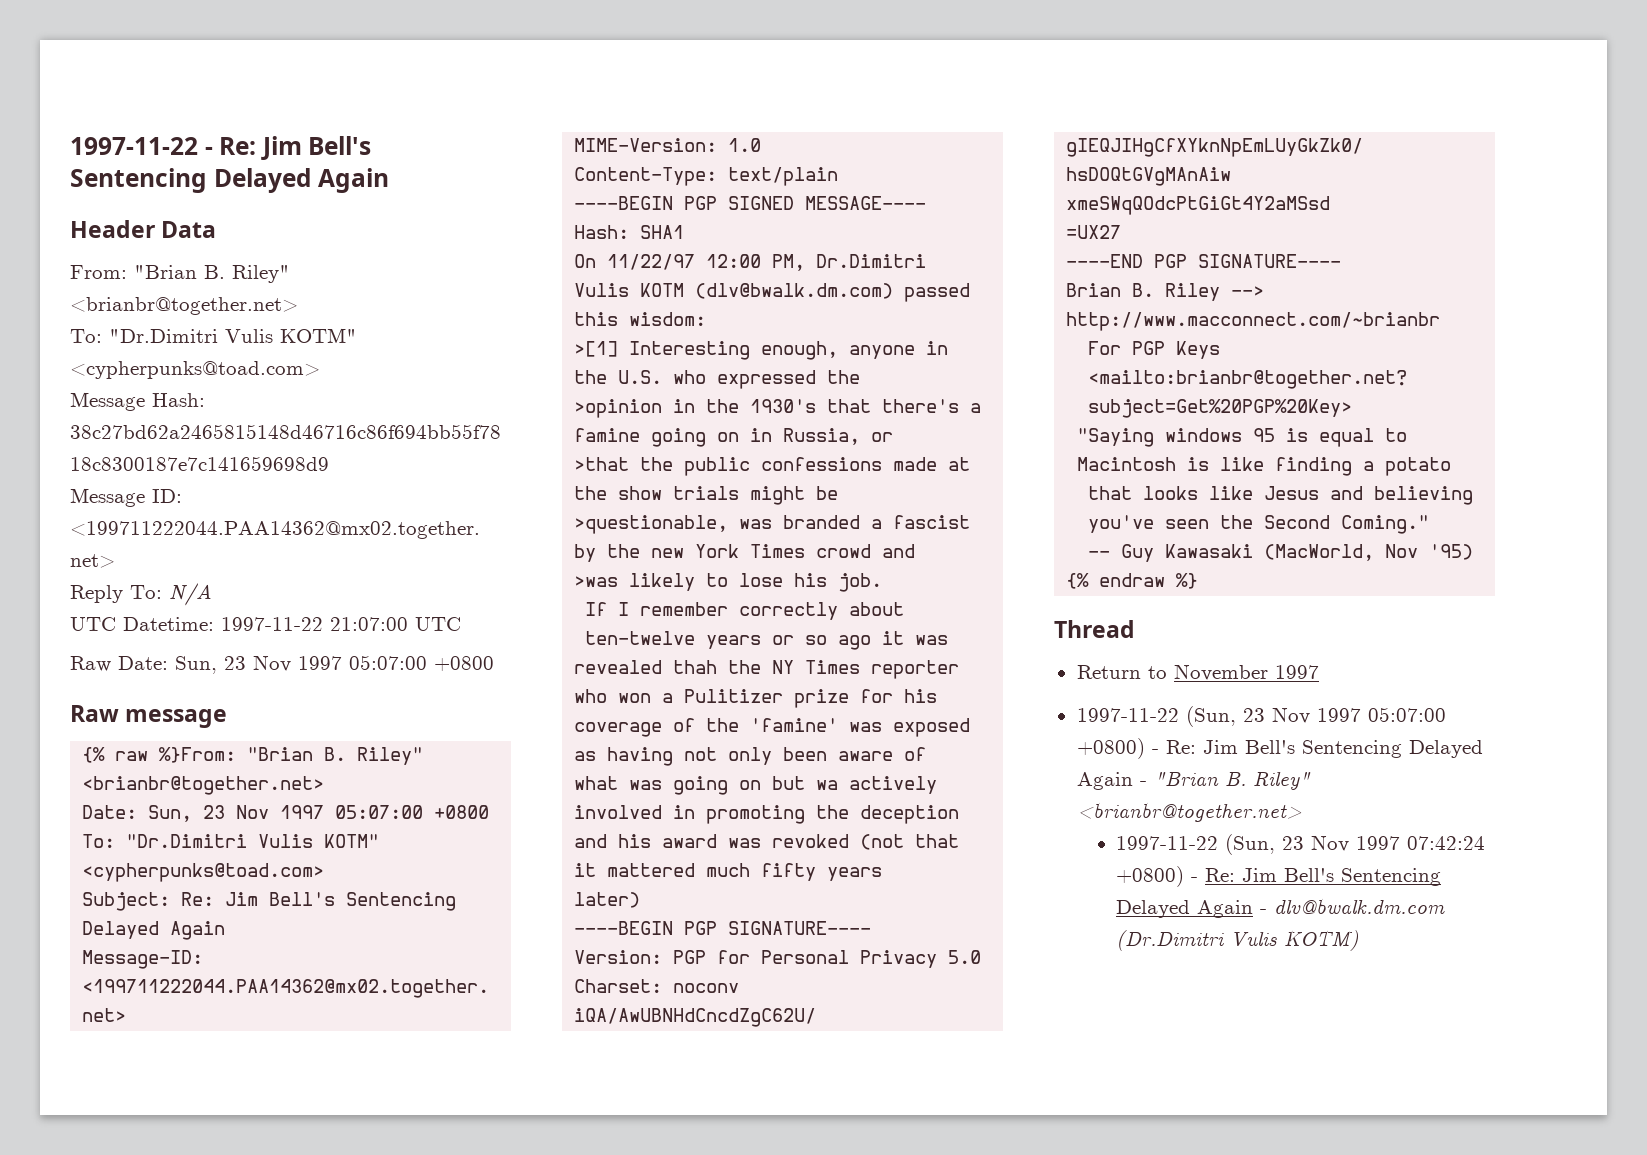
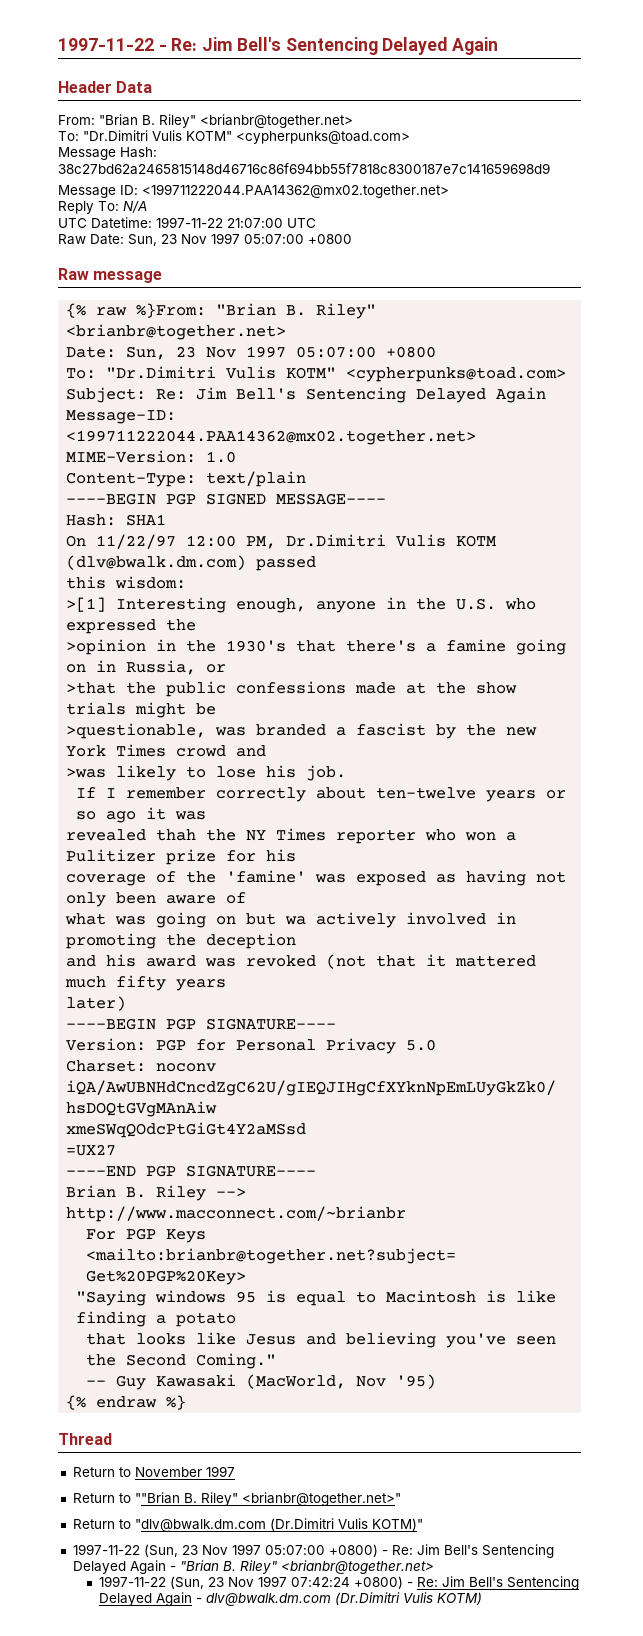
+ Return to ""Brian B. Riley" <brianbr@together.net>"
+ Return to "dlv@bwalk.dm.com (Dr.Dimitri Vulis KOTM)"

